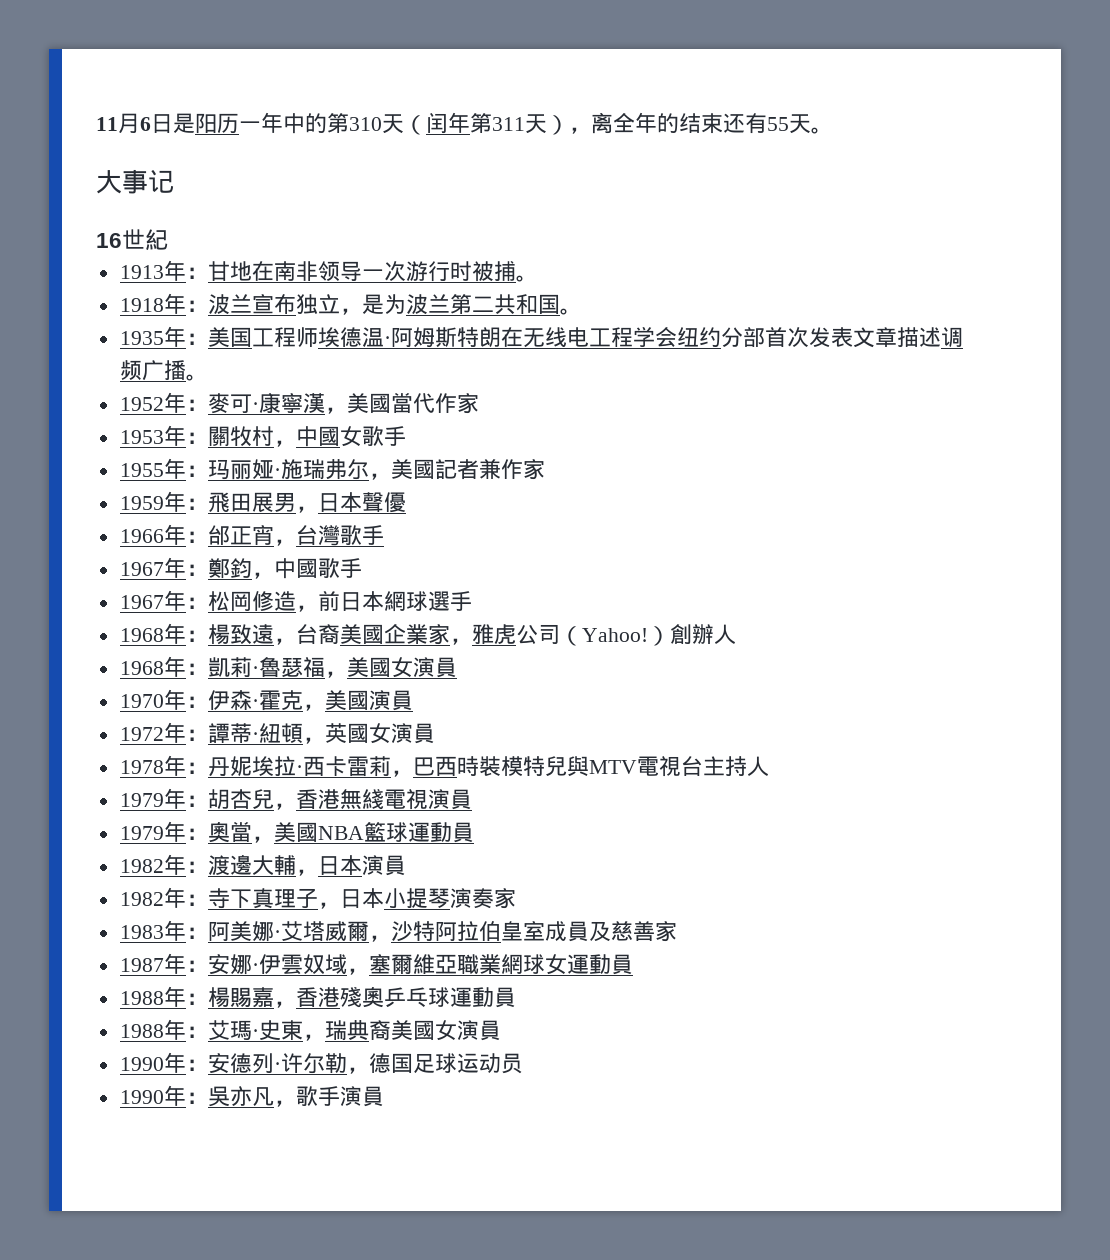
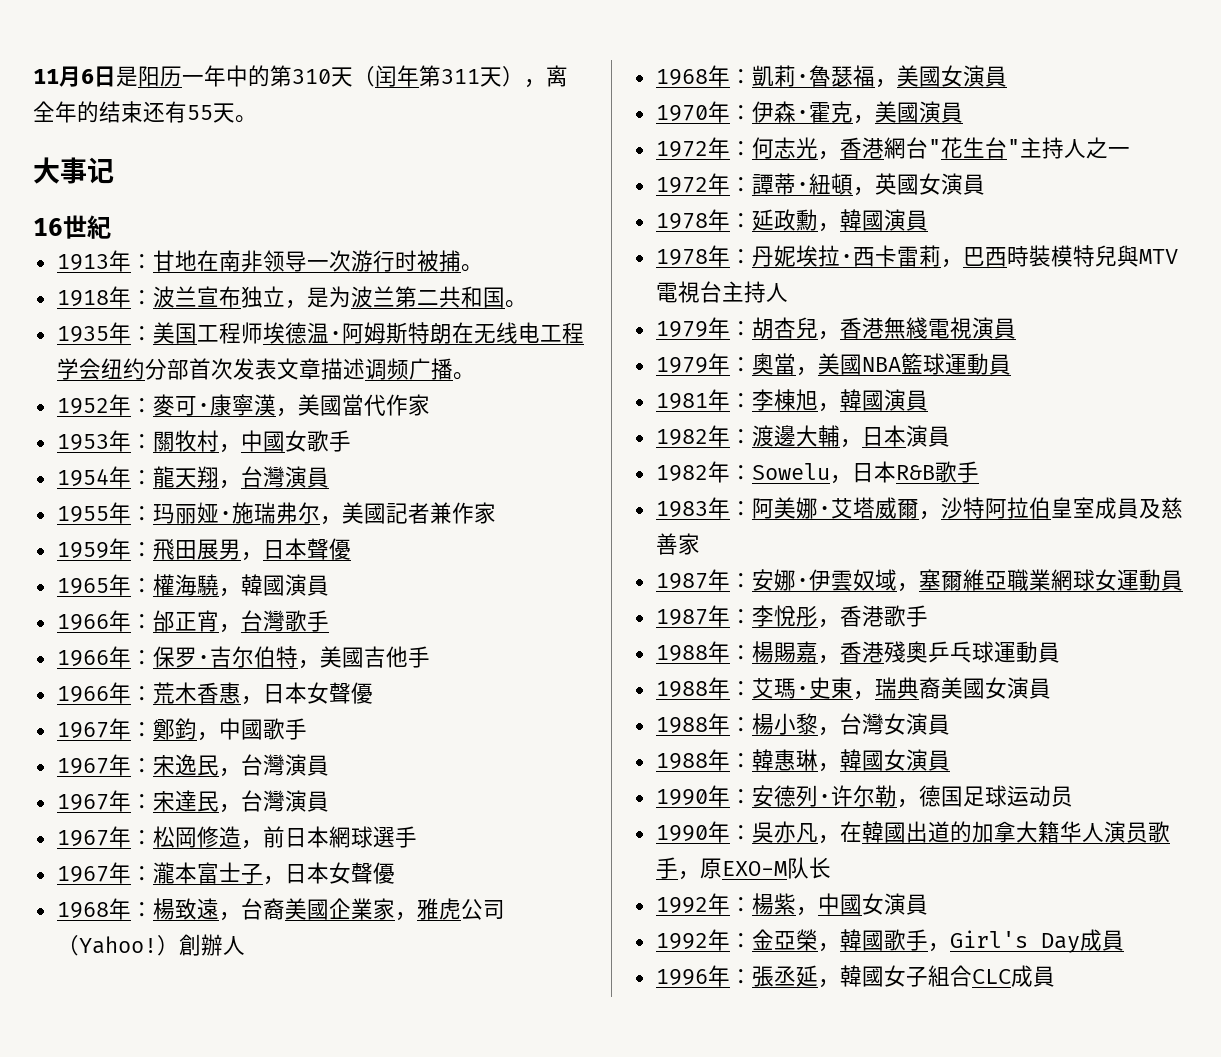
+ 1954年：龍天翔，台灣演員
+ 1965年：權海驍，韓國演員
+ 1966年：保罗·吉尔伯特，美國吉他手
+ 1966年：荒木香惠，日本女聲優
+ 1967年：宋逸民，台灣演員
+ 1967年：宋達民，台灣演員
+ 1967年：瀧本富士子，日本女聲優
+ 1972年：何志光，香港網台"花生台"主持人之一
+ 1978年：延政勳，韓國演員
+ 1981年：李棟旭，韓國演員
- 1982年：寺下真理子，日本小提琴演奏家
+ 1982年：Sowelu，日本R&B歌手
+ 1987年：李悅彤，香港歌手
+ 1988年：楊小黎，台灣女演員
+ 1988年：韓惠琳，韓國女演員
- 1990年：吳亦凡，歌手演員
+ 1990年：吳亦凡，在韓國出道的加拿大籍华人演员歌手，原EXO-M队长
+ 1992年：楊紫，中國女演員
+ 1992年：金亞榮，韓國歌手，Girl's Day成員
+ 1996年：張丞延，韓國女子組合CLC成員

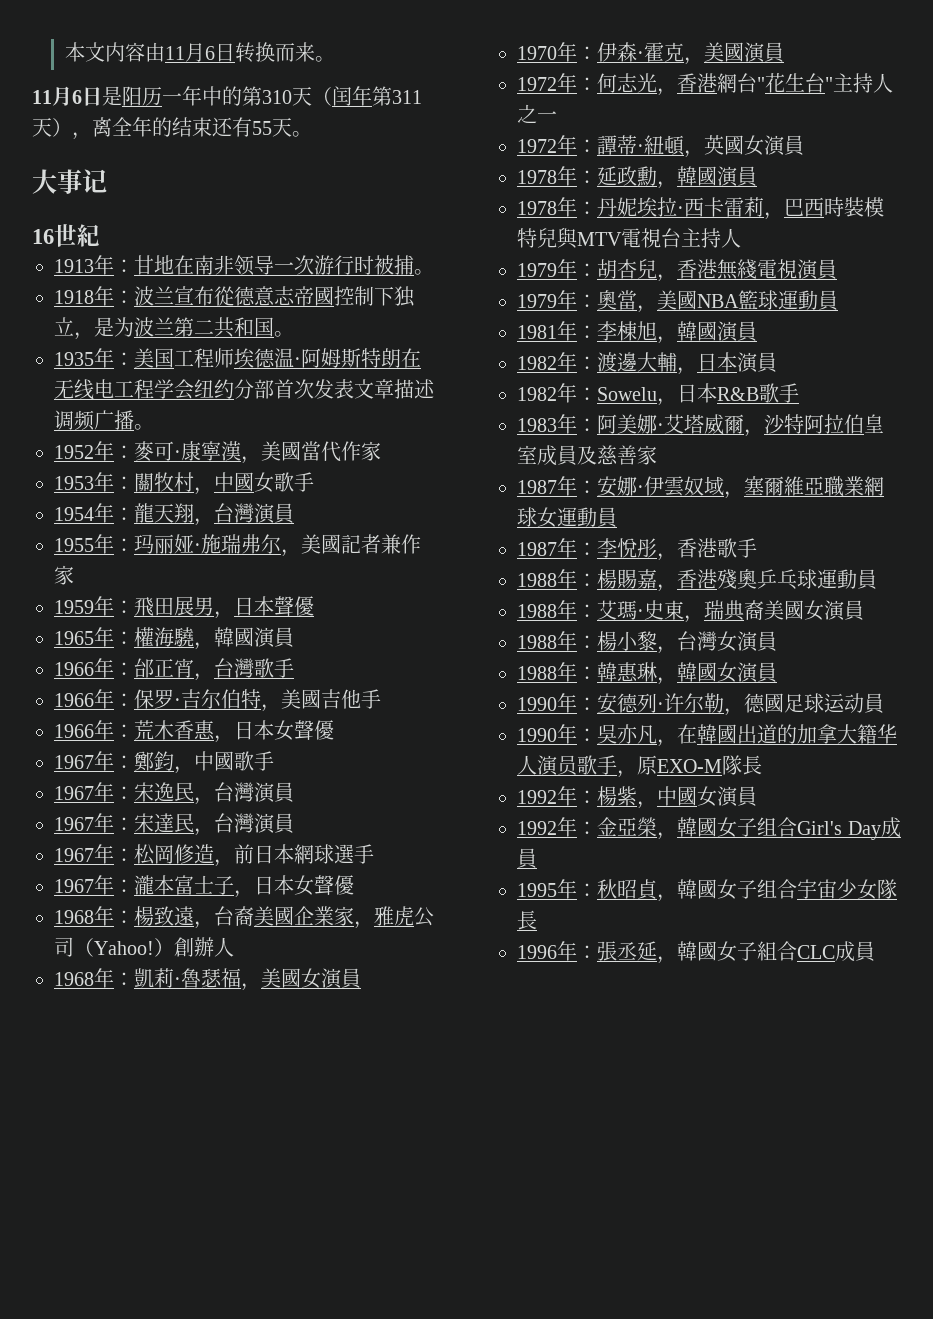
+ 本文内容由11月6日转换而来。
- 1918年：波兰宣布独立，是为波兰第二共和国。
+ 1918年：波兰宣布從德意志帝國控制下独立，是为波兰第二共和国。
- 1990年：安德列·许尔勒，德国足球运动员
+ 1990年：安德列·许尔勒，德國足球运动員
- 1990年：吳亦凡，在韓國出道的加拿大籍华人演员歌手，原EXO-M队长
+ 1990年：吳亦凡，在韓國出道的加拿大籍华人演员歌手，原EXO-M隊長
- 1992年：金亞榮，韓國歌手，Girl's Day成員
+ 1992年：金亞榮，韓國女子组合Girl's Day成員
+ 1995年：秋昭貞，韓國女子组合宇宙少女隊長

